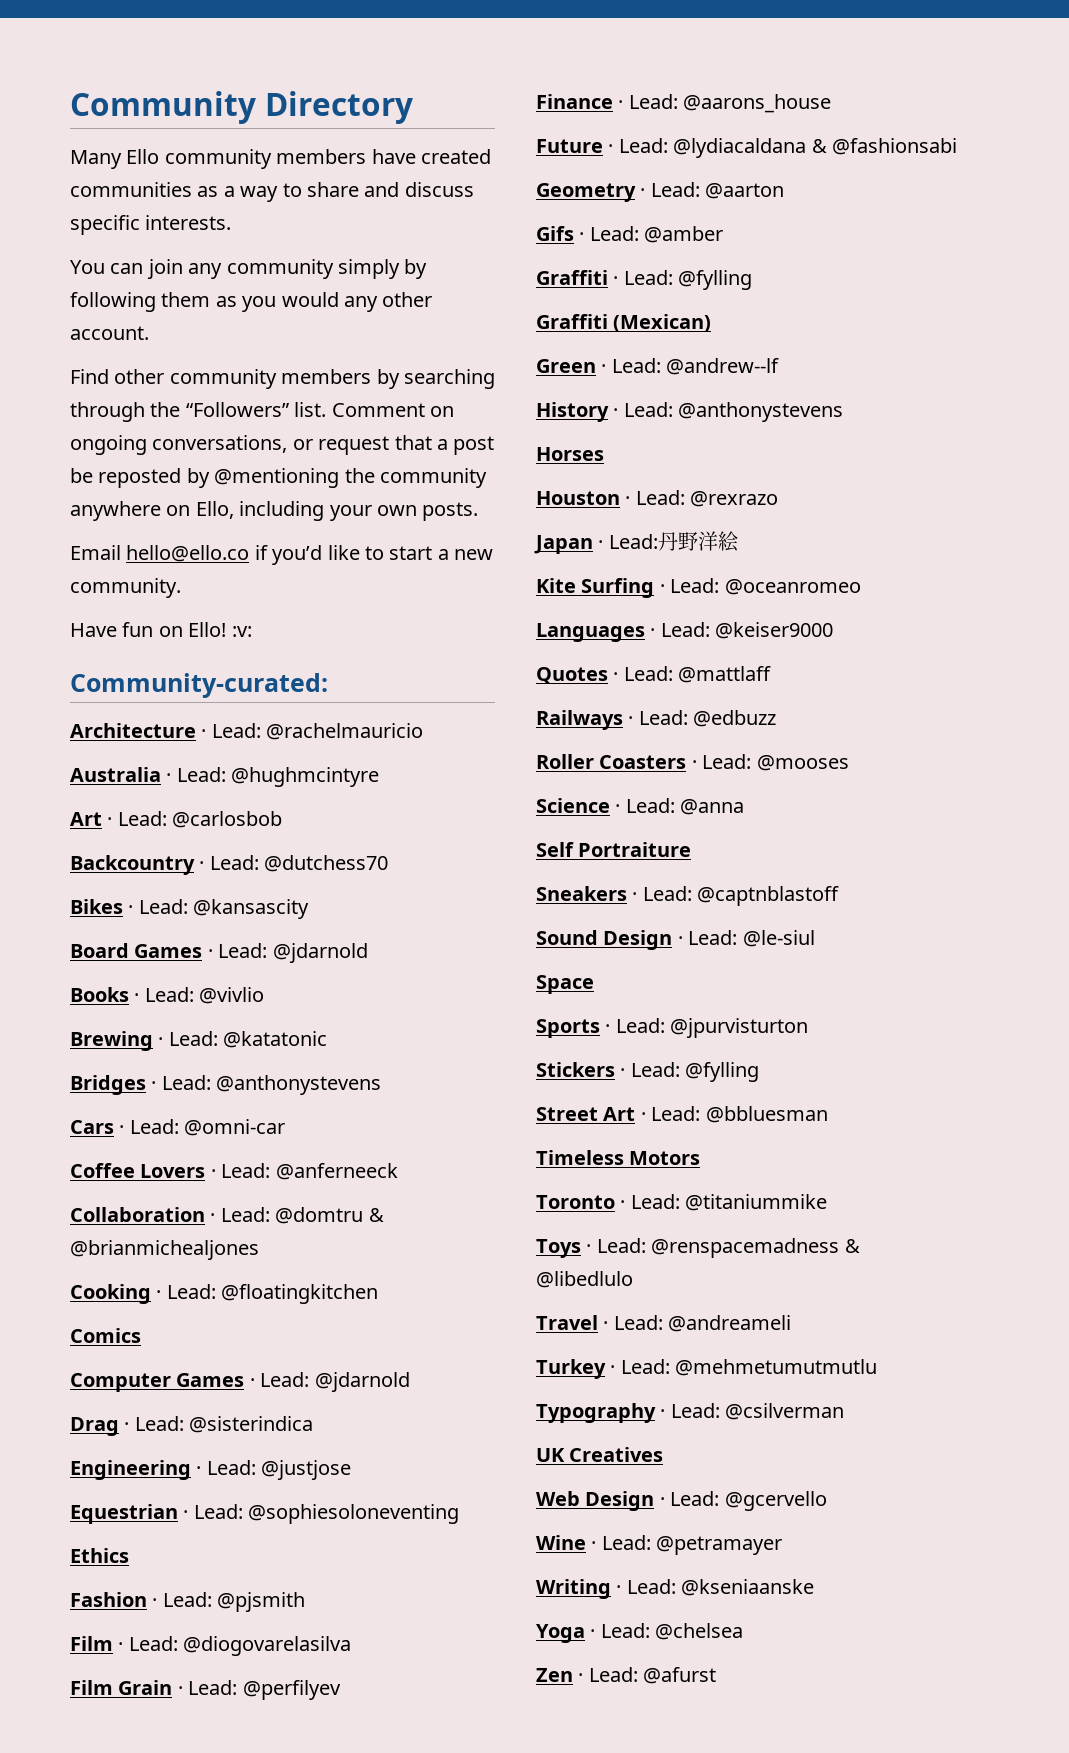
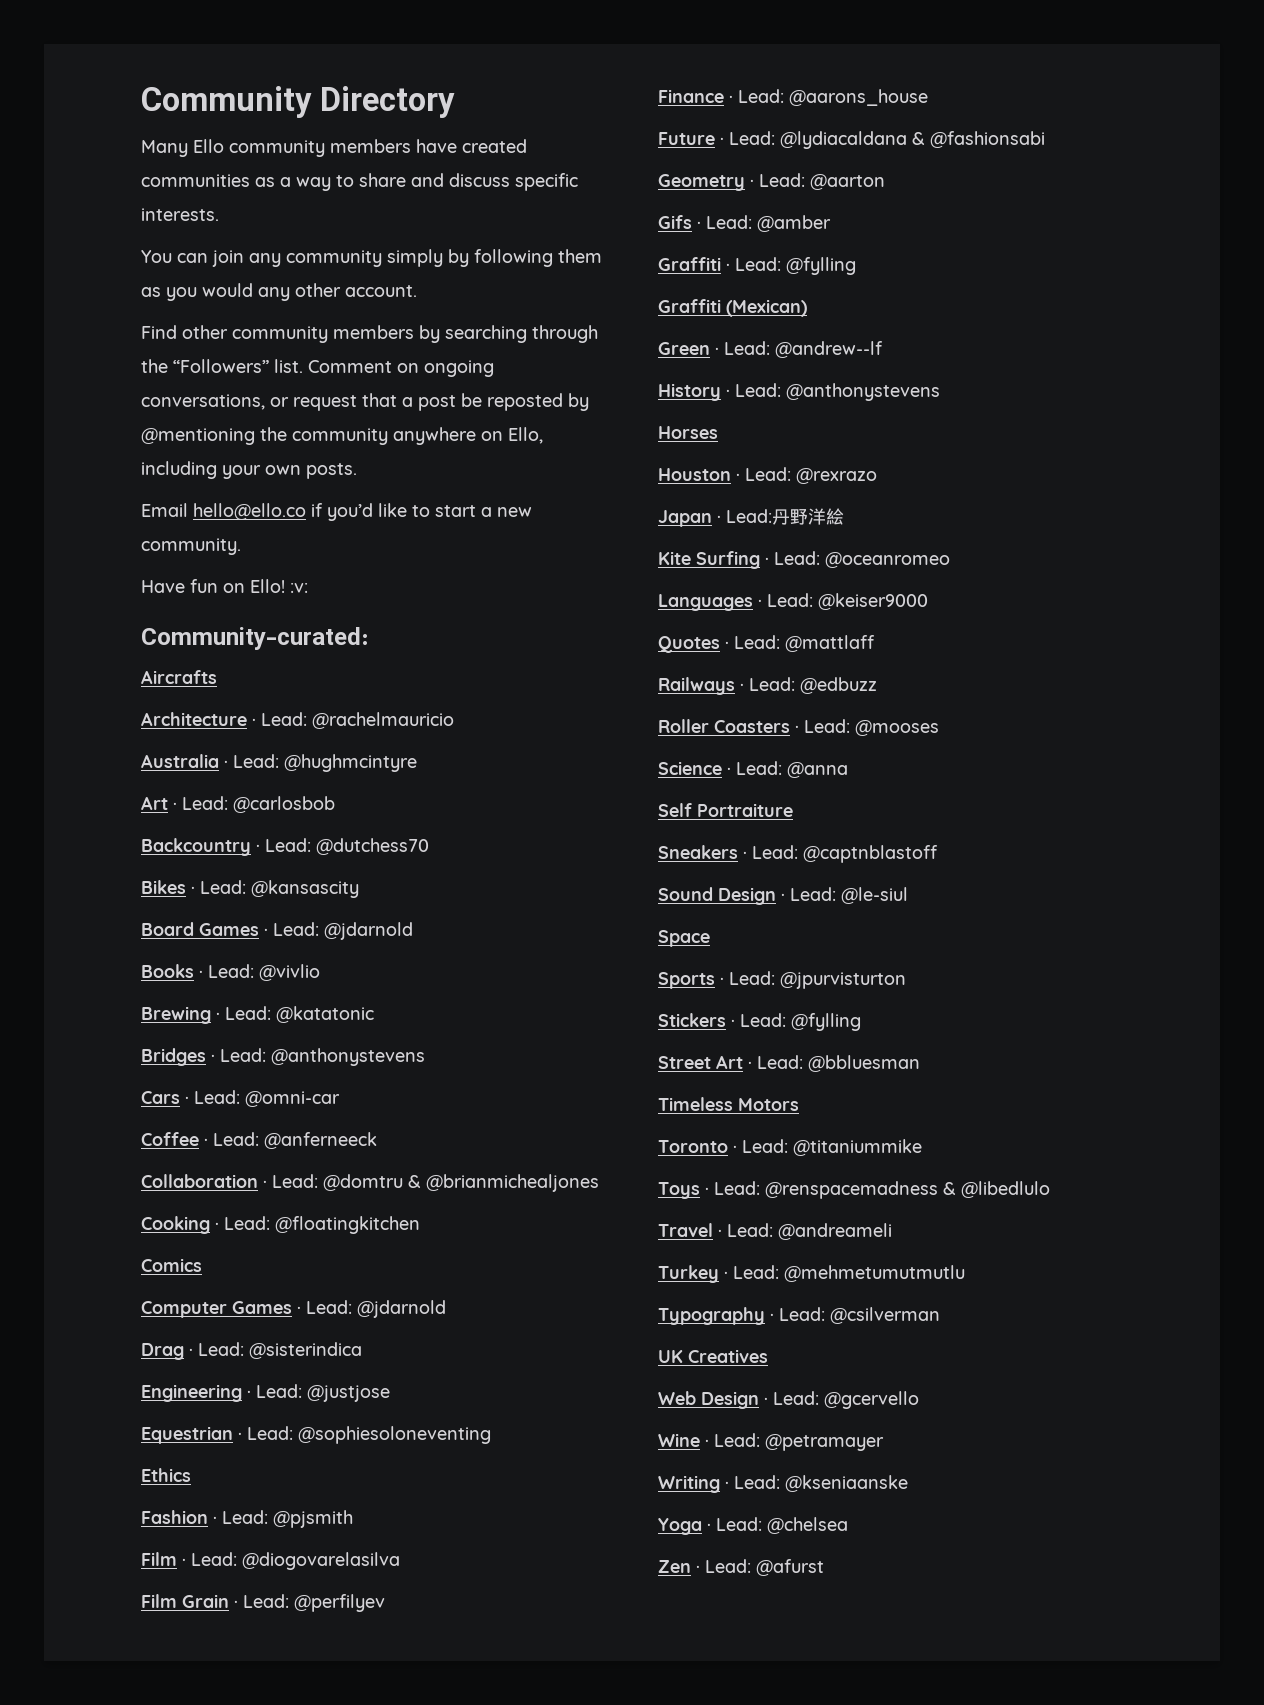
+ Aircrafts
- Coffee Lovers · Lead: @anferneeck
+ Coffee · Lead: @anferneeck

